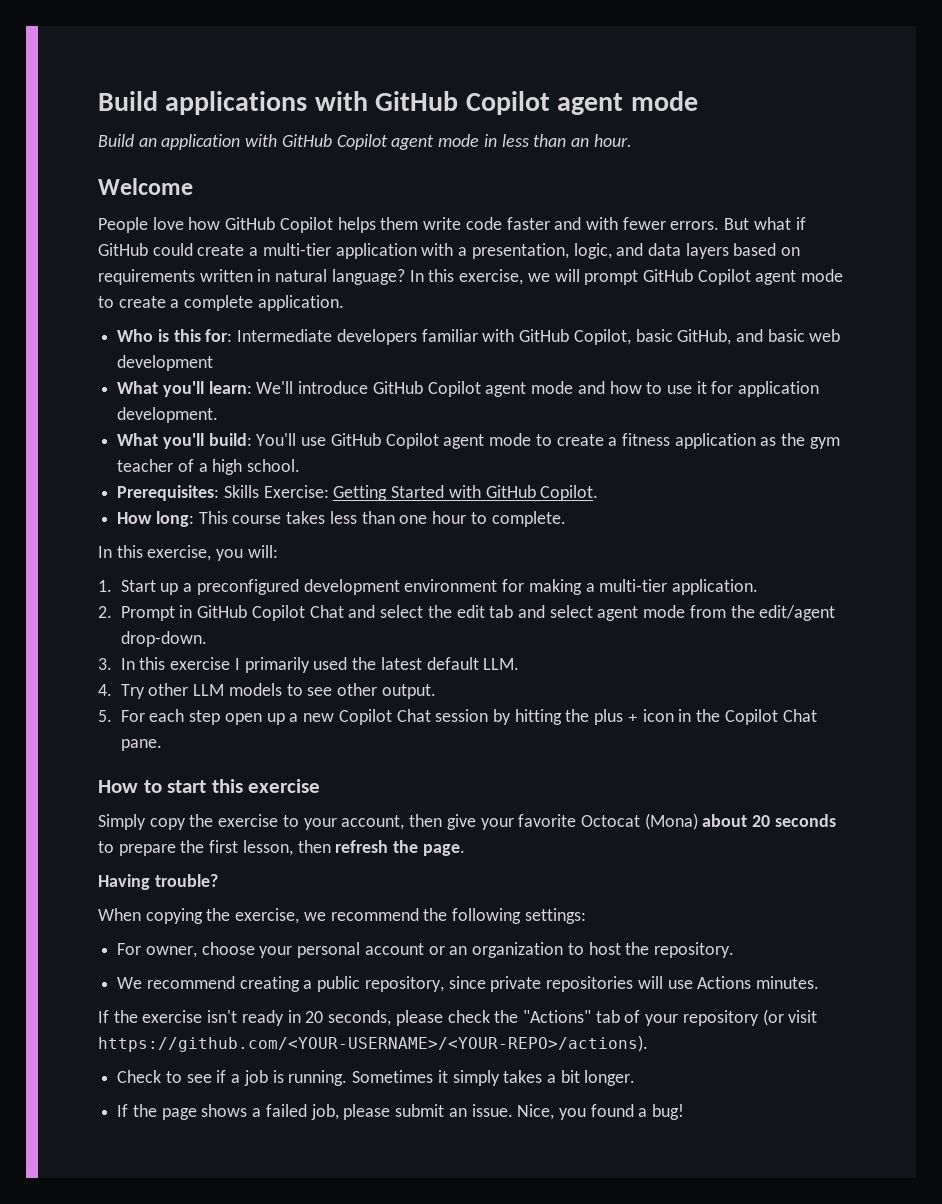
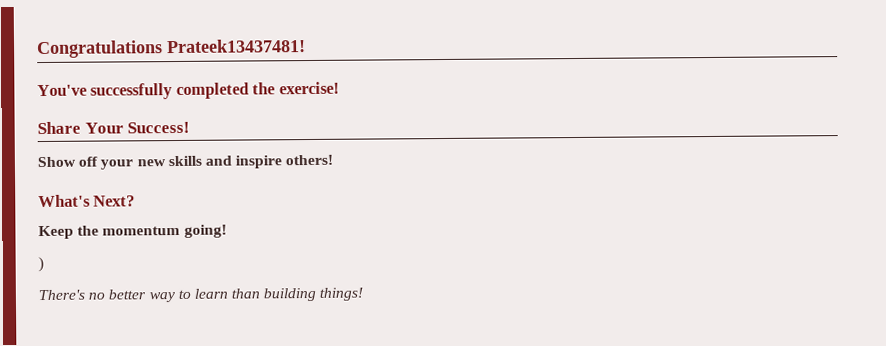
- Build applications with GitHub Copilot agent mode
- Build an application with GitHub Copilot agent mode in less than an hour.
- Welcome
- People love how GitHub Copilot helps them write code faster and with fewer errors. But what if GitHub could create a multi-tier application with a presentation, logic, and data layers based on requirements written in natural language? In this exercise, we will prompt GitHub Copilot agent mode to create a complete application.
- Who is this for: Intermediate developers familiar with GitHub Copilot, basic GitHub, and basic web development
- What you'll learn: We'll introduce GitHub Copilot agent mode and how to use it for application development.
- What you'll build: You'll use GitHub Copilot agent mode to create a fitness application as the gym teacher of a high school.
- Prerequisites: Skills Exercise: Getting Started with GitHub Copilot.
- How long: This course takes less than one hour to complete.
- In this exercise, you will:
- 1. Start up a preconfigured development environment for making a multi-tier application.
- 2. Prompt in GitHub Copilot Chat and select the edit tab and select agent mode from the edit/agent drop-down.
- 3. In this exercise I primarily used the latest default LLM.
- 4. Try other LLM models to see other output.
- 5. For each step open up a new Copilot Chat session by hitting the plus + icon in the Copilot Chat pane.
- How to start this exercise
- Simply copy the exercise to your account, then give your favorite Octocat (Mona) about 20 seconds to prepare the first lesson, then refresh the page.
- Having trouble?
- When copying the exercise, we recommend the following settings:
- For owner, choose your personal account or an organization to host the repository.
- We recommend creating a public repository, since private repositories will use Actions minutes.
- If the exercise isn't ready in 20 seconds, please check the "Actions" tab of your repository (or visit https://github.com/<YOUR-USERNAME>/<YOUR-REPO>/actions).
- Check to see if a job is running. Sometimes it simply takes a bit longer.
- If the page shows a failed job, please submit an issue. Nice, you found a bug!
+ Congratulations Prateek13437481!
+ You've successfully completed the exercise!
+ Share Your Success!
+ Show off your new skills and inspire others!
+ What's Next?
+ Keep the momentum going!
+ )
+ There's no better way to learn than building things!

